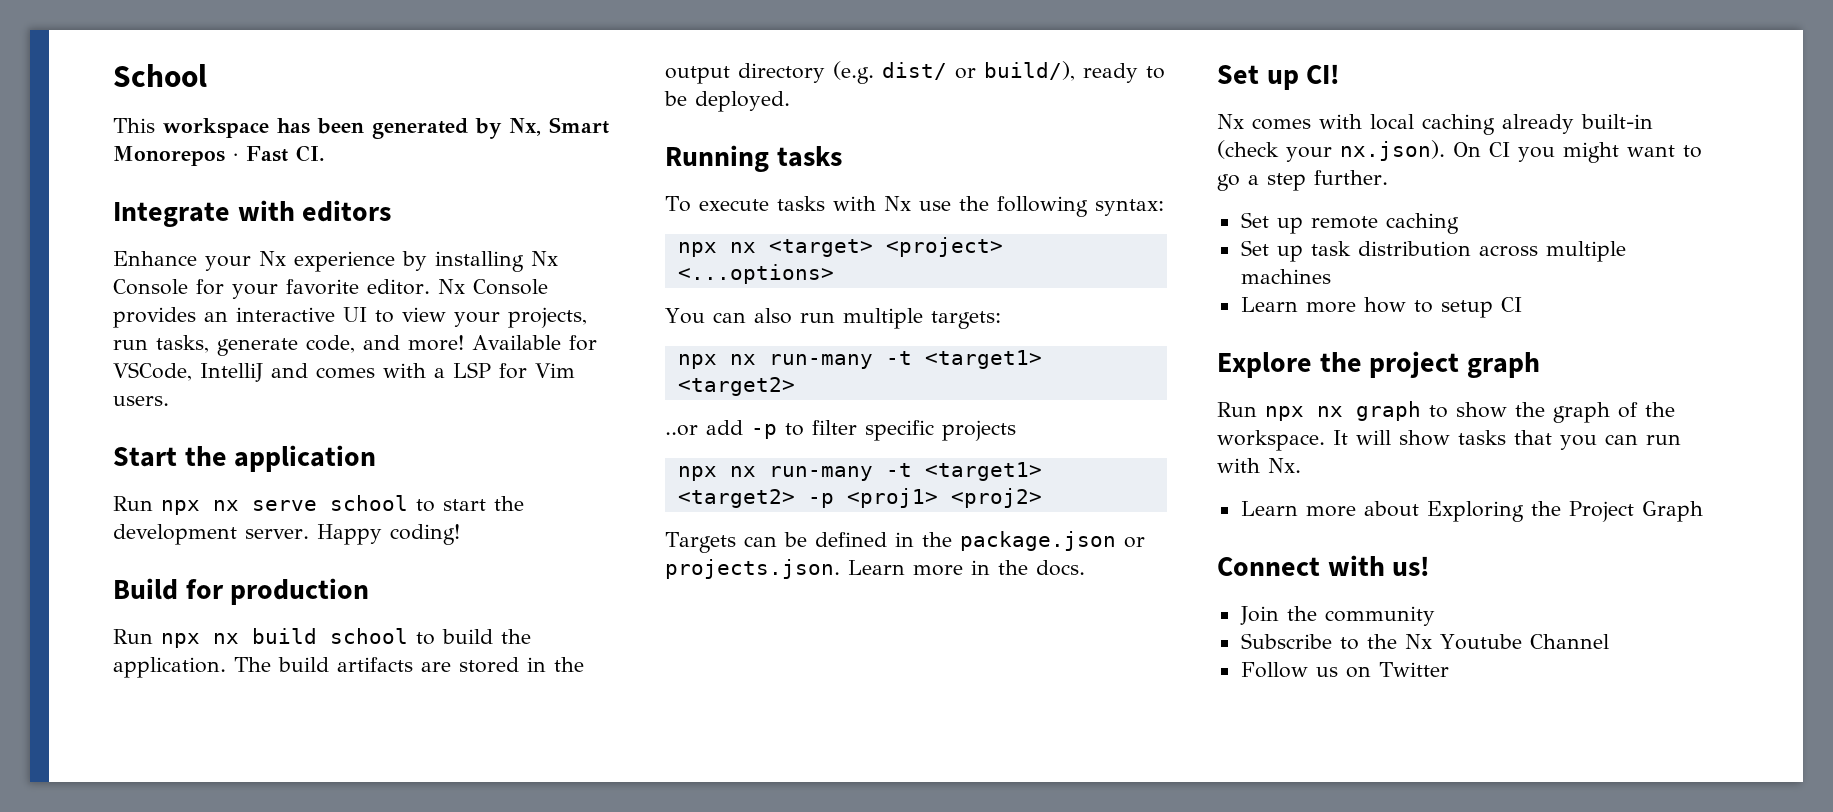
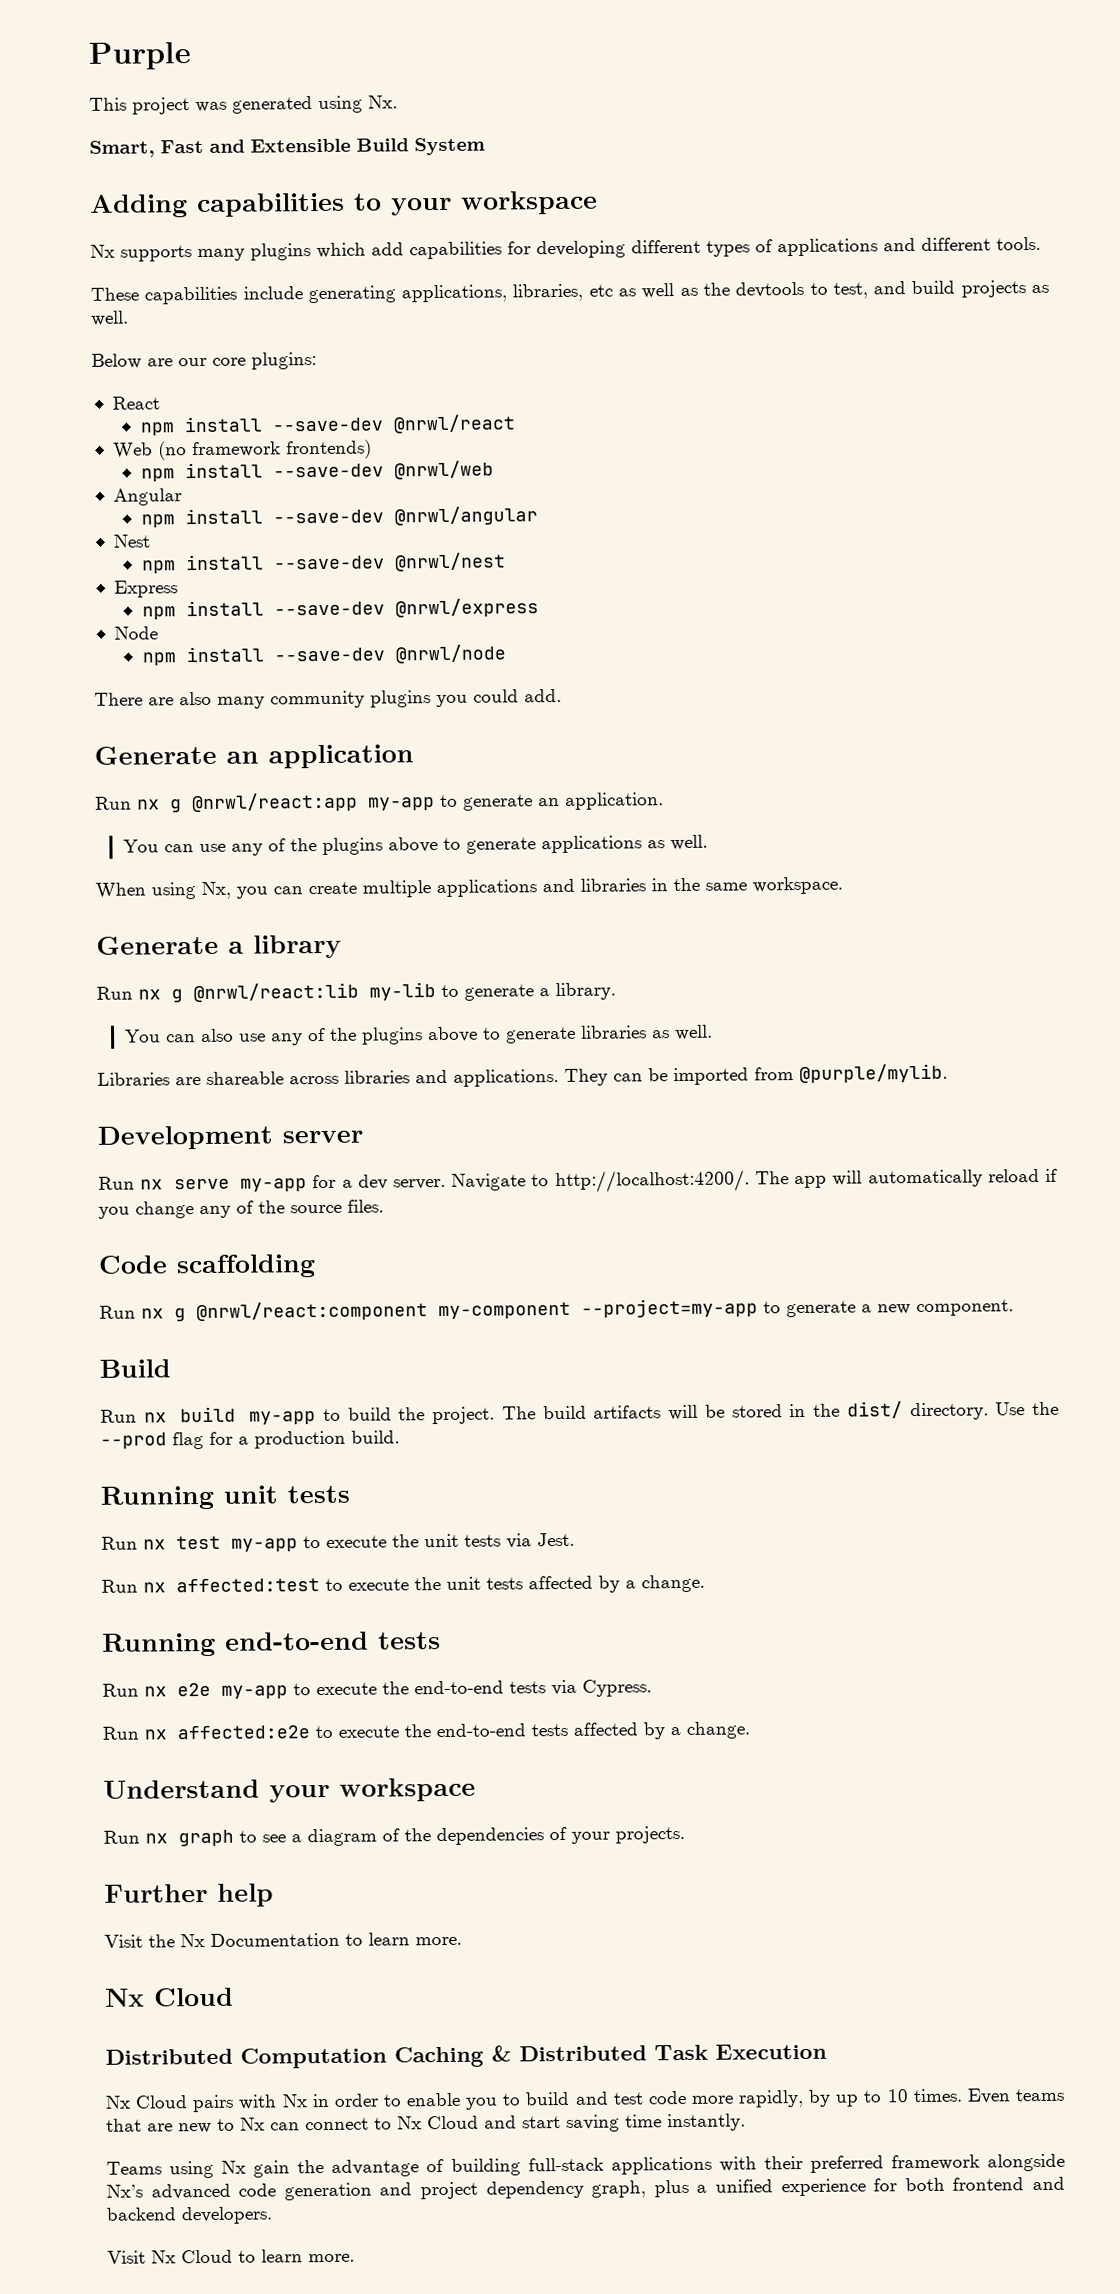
- School
+ Purple
- This workspace has been generated by Nx, Smart Monorepos · Fast CI.
- Integrate with editors
- Enhance your Nx experience by installing Nx Console for your favorite editor. Nx Console provides an interactive UI to view your projects, run tasks, generate code, and more! Available for VSCode, IntelliJ and comes with a LSP for Vim users.
- Start the application
- Run npx nx serve school to start the development server. Happy coding!
- Build for production
- Run npx nx build school to build the application. The build artifacts are stored in the output directory (e.g. dist/ or build/), ready to be deployed.
- Running tasks
- To execute tasks with Nx use the following syntax:
- npx nx <target> <project> <...options>
- You can also run multiple targets:
- npx nx run-many -t <target1> <target2>
- ..or add -p to filter specific projects
- npx nx run-many -t <target1> <target2> -p <proj1> <proj2>
- Targets can be defined in the package.json or projects.json. Learn more in the docs.
- Set up CI!
- Nx comes with local caching already built-in (check your nx.json). On CI you might want to go a step further.
- Set up remote caching
- Set up task distribution across multiple machines
- Learn more how to setup CI
- Explore the project graph
- Run npx nx graph to show the graph of the workspace. It will show tasks that you can run with Nx.
- Learn more about Exploring the Project Graph
- Connect with us!
- Join the community
- Subscribe to the Nx Youtube Channel
- Follow us on Twitter
+ This project was generated using Nx.
+ Smart, Fast and Extensible Build System
+ Adding capabilities to your workspace
+ Nx supports many plugins which add capabilities for developing different types of applications and different tools.
+ These capabilities include generating applications, libraries, etc as well as the devtools to test, and build projects as well.
+ Below are our core plugins:
+ React
+ npm install --save-dev @nrwl/react
+ Web (no framework frontends)
+ npm install --save-dev @nrwl/web
+ Angular
+ npm install --save-dev @nrwl/angular
+ Nest
+ npm install --save-dev @nrwl/nest
+ Express
+ npm install --save-dev @nrwl/express
+ Node
+ npm install --save-dev @nrwl/node
+ There are also many community plugins you could add.
+ Generate an application
+ Run nx g @nrwl/react:app my-app to generate an application.
+ You can use any of the plugins above to generate applications as well.
+ When using Nx, you can create multiple applications and libraries in the same workspace.
+ Generate a library
+ Run nx g @nrwl/react:lib my-lib to generate a library.
+ You can also use any of the plugins above to generate libraries as well.
+ Libraries are shareable across libraries and applications. They can be imported from @purple/mylib.
+ Development server
+ Run nx serve my-app for a dev server. Navigate to http://localhost:4200/. The app will automatically reload if you change any of the source files.
+ Code scaffolding
+ Run nx g @nrwl/react:component my-component --project=my-app to generate a new component.
+ Build
+ Run nx build my-app to build the project. The build artifacts will be stored in the dist/ directory. Use the --prod flag for a production build.
+ Running unit tests
+ Run nx test my-app to execute the unit tests via Jest.
+ Run nx affected:test to execute the unit tests affected by a change.
+ Running end-to-end tests
+ Run nx e2e my-app to execute the end-to-end tests via Cypress.
+ Run nx affected:e2e to execute the end-to-end tests affected by a change.
+ Understand your workspace
+ Run nx graph to see a diagram of the dependencies of your projects.
+ Further help
+ Visit the Nx Documentation to learn more.
+ Nx Cloud
+ Distributed Computation Caching & Distributed Task Execution
+ Nx Cloud pairs with Nx in order to enable you to build and test code more rapidly, by up to 10 times. Even teams that are new to Nx can connect to Nx Cloud and start saving time instantly.
+ Teams using Nx gain the advantage of building full-stack applications with their preferred framework alongside Nx’s advanced code generation and project dependency graph, plus a unified experience for both frontend and backend developers.
+ Visit Nx Cloud to learn more.

